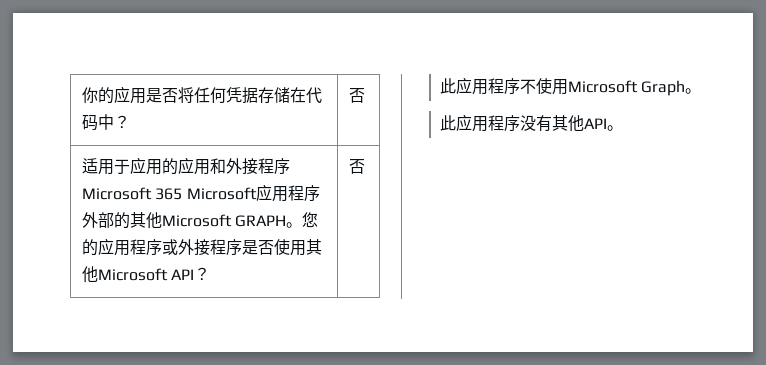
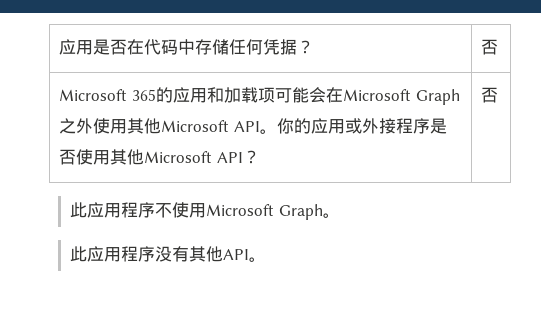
- 你的应用是否将任何凭据存储在代码中？ | 否
- 适用于应用的应用和外接程序Microsoft 365 Microsoft应用程序外部的其他Microsoft GRAPH。您的应用程序或外接程序是否使用其他Microsoft API？ | 否
+ 应用是否在代码中存储任何凭据？ | 否
+ Microsoft 365的应用和加载项可能会在Microsoft Graph之外使用其他Microsoft API。你的应用或外接程序是否使用其他Microsoft API？ | 否

